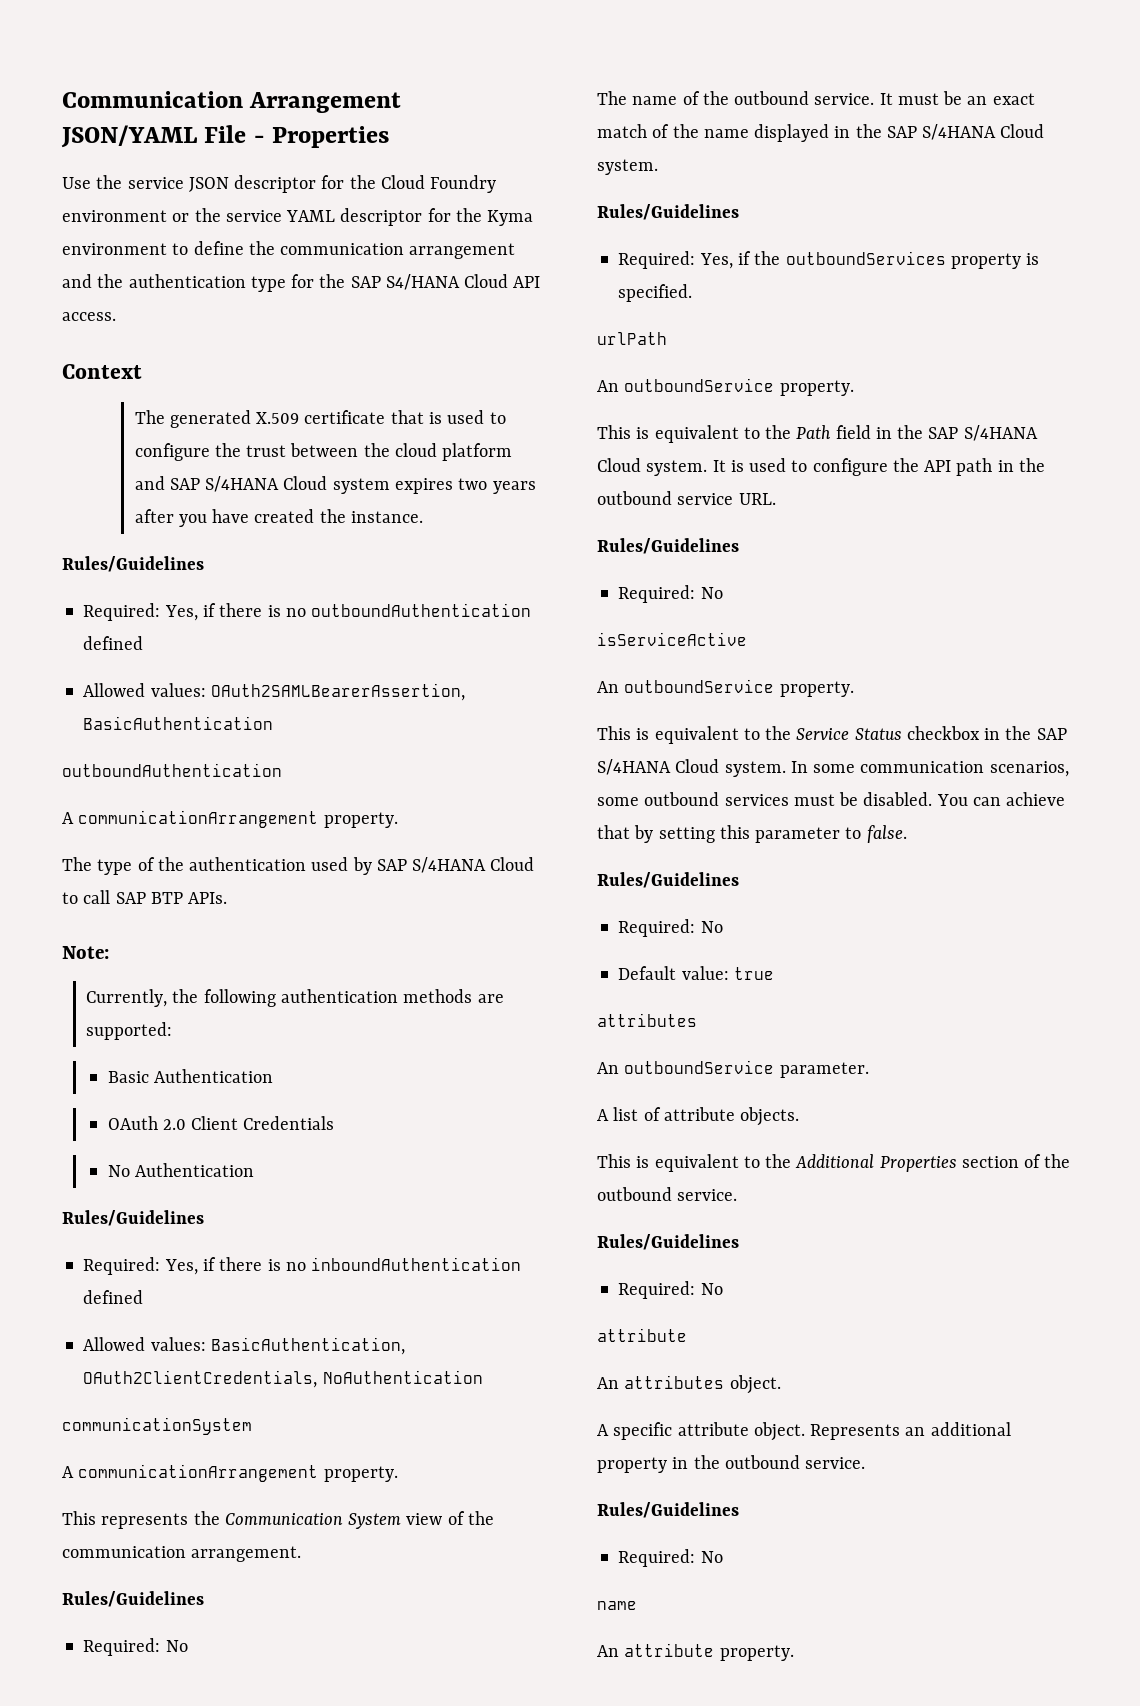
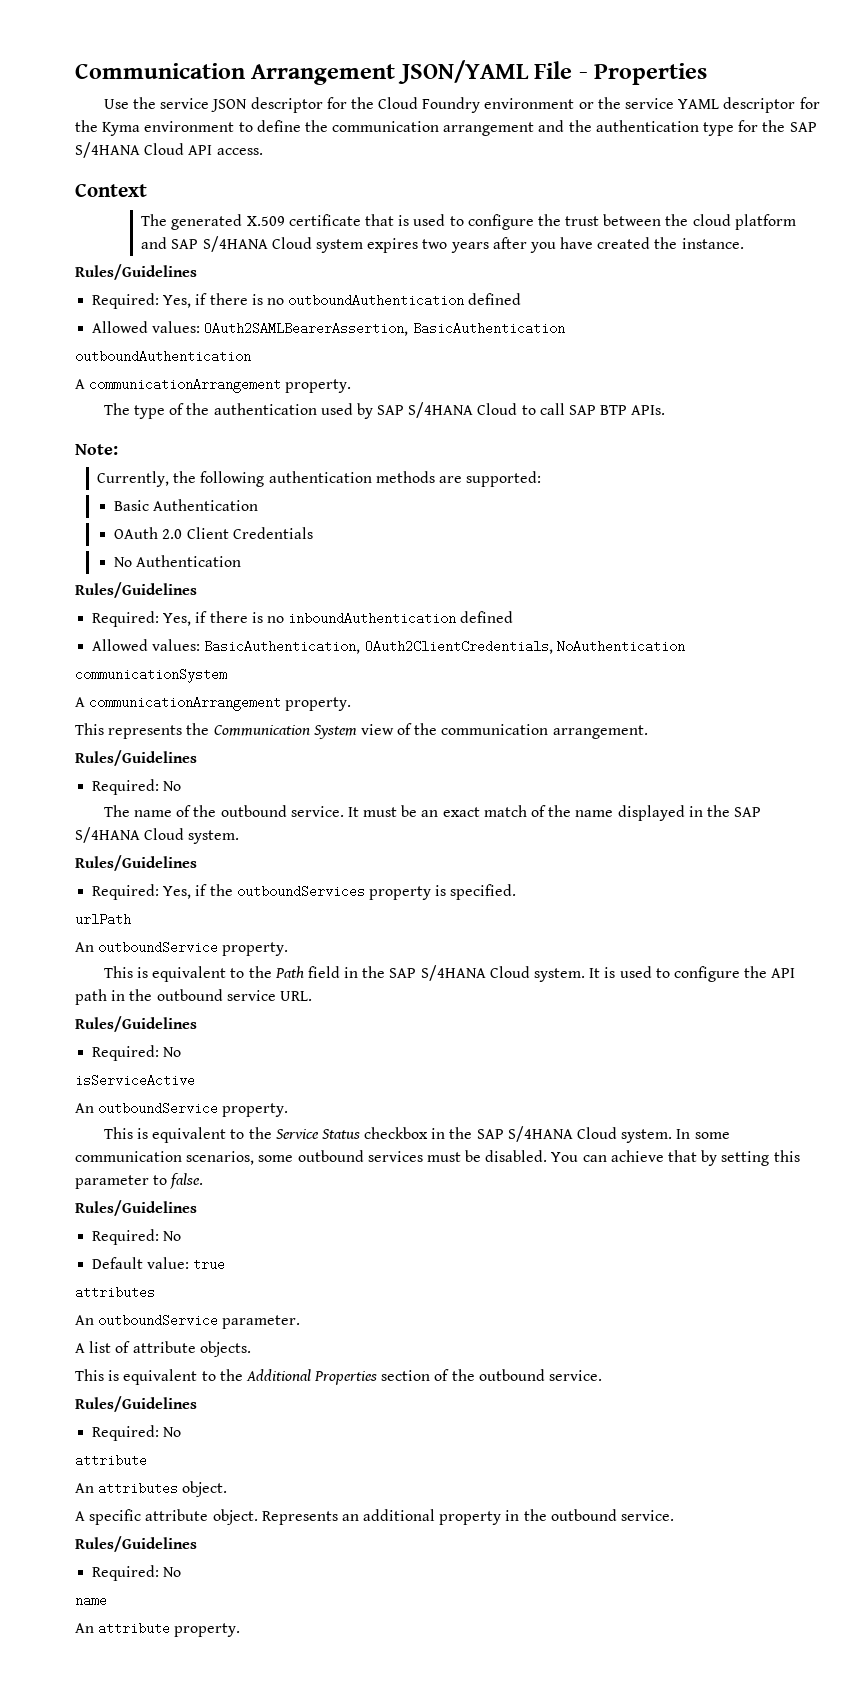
- Use the service JSON descriptor for the Cloud Foundry environment or the service YAML descriptor for the Kyma environment to define the communication arrangement and the authentication type for the SAP S4/HANA Cloud API access.
+ Use the service JSON descriptor for the Cloud Foundry environment or the service YAML descriptor for the Kyma environment to define the communication arrangement and the authentication type for the SAP S/4HANA Cloud API access.

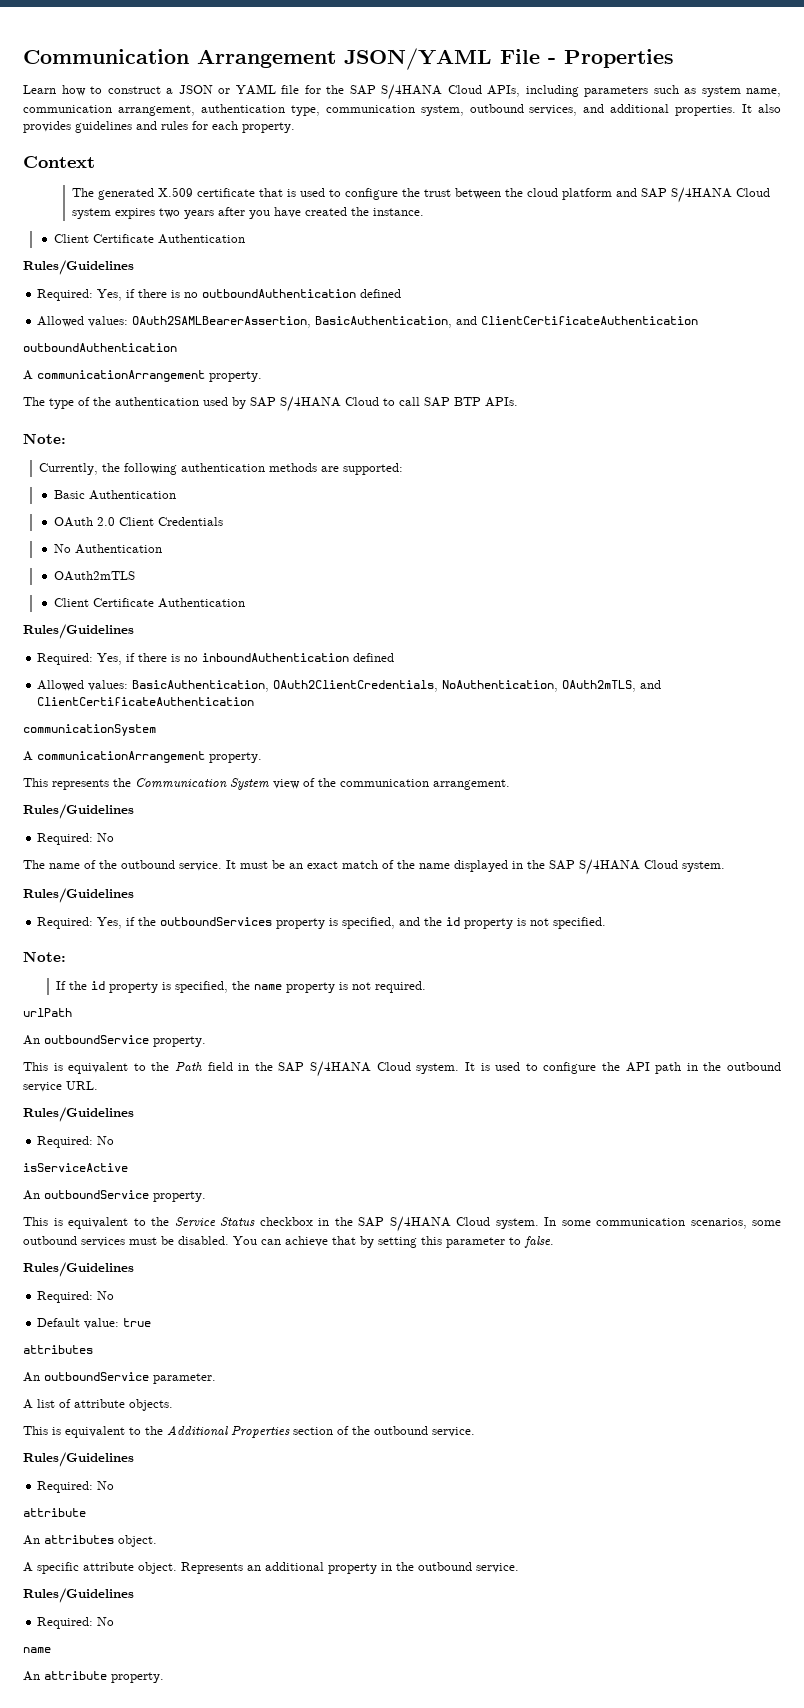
- Use the service JSON descriptor for the Cloud Foundry environment or the service YAML descriptor for the Kyma environment to define the communication arrangement and the authentication type for the SAP S/4HANA Cloud API access.
+ Learn how to construct a JSON or YAML file for the SAP S/4HANA Cloud APIs, including parameters such as system name, communication arrangement, authentication type, communication system, outbound services, and additional properties. It also provides guidelines and rules for each property.
  The generated X.509 certificate that is used to configure the trust between the cloud platform and SAP S/4HANA Cloud system expires two years after you have created the instance.
+ Client Certificate Authentication
- Allowed values: OAuth2SAMLBearerAssertion, BasicAuthentication
+ Allowed values: OAuth2SAMLBearerAssertion, BasicAuthentication, and ClientCertificateAuthentication
+ OAuth2mTLS
+ Client Certificate Authentication
- Allowed values: BasicAuthentication, OAuth2ClientCredentials, NoAuthentication
+ Allowed values: BasicAuthentication, OAuth2ClientCredentials, NoAuthentication, OAuth2mTLS, and ClientCertificateAuthentication
- Required: Yes, if the outboundServices property is specified.
+ Required: Yes, if the outboundServices property is specified, and the id property is not specified.
+ Note:
+ If the id property is specified, the name property is not required.

